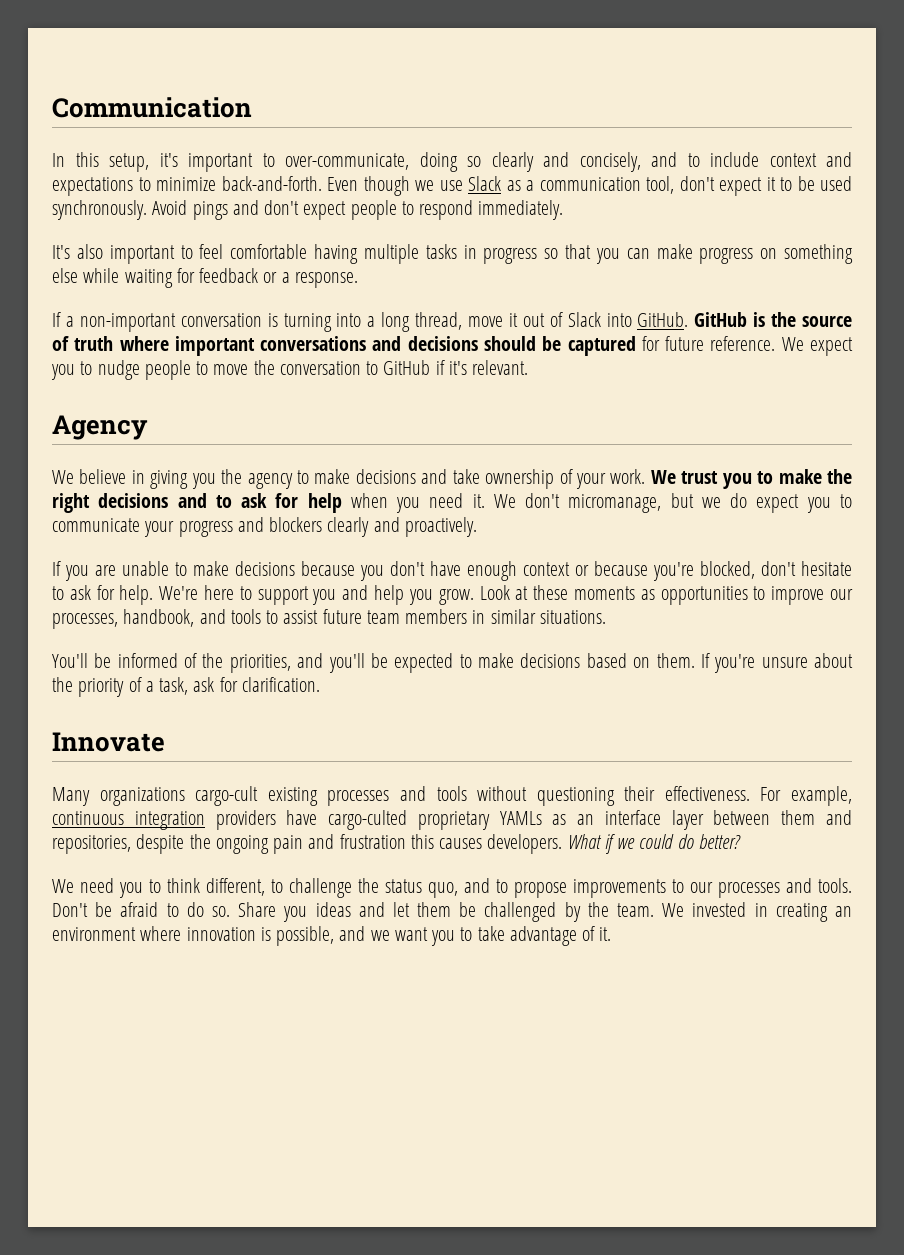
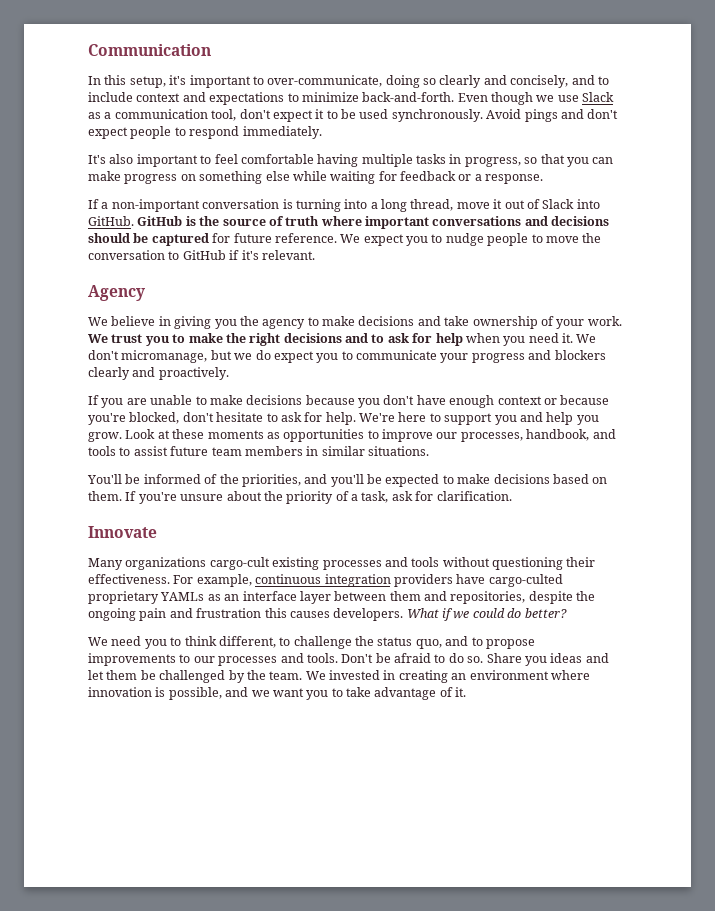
- It's also important to feel comfortable having multiple tasks in progress so that you can make progress on something else while waiting for feedback or a response.
+ It's also important to feel comfortable having multiple tasks in progress, so that you can make progress on something else while waiting for feedback or a response.

